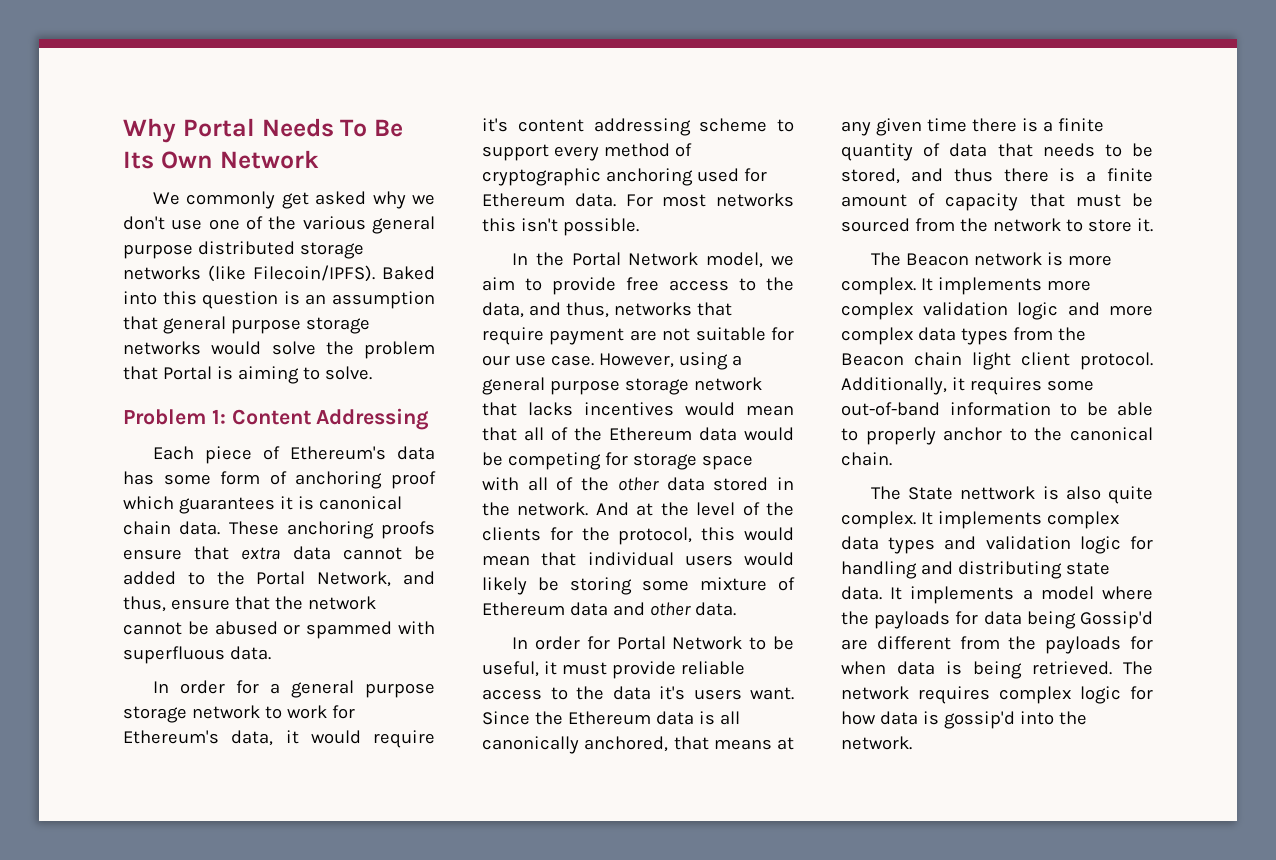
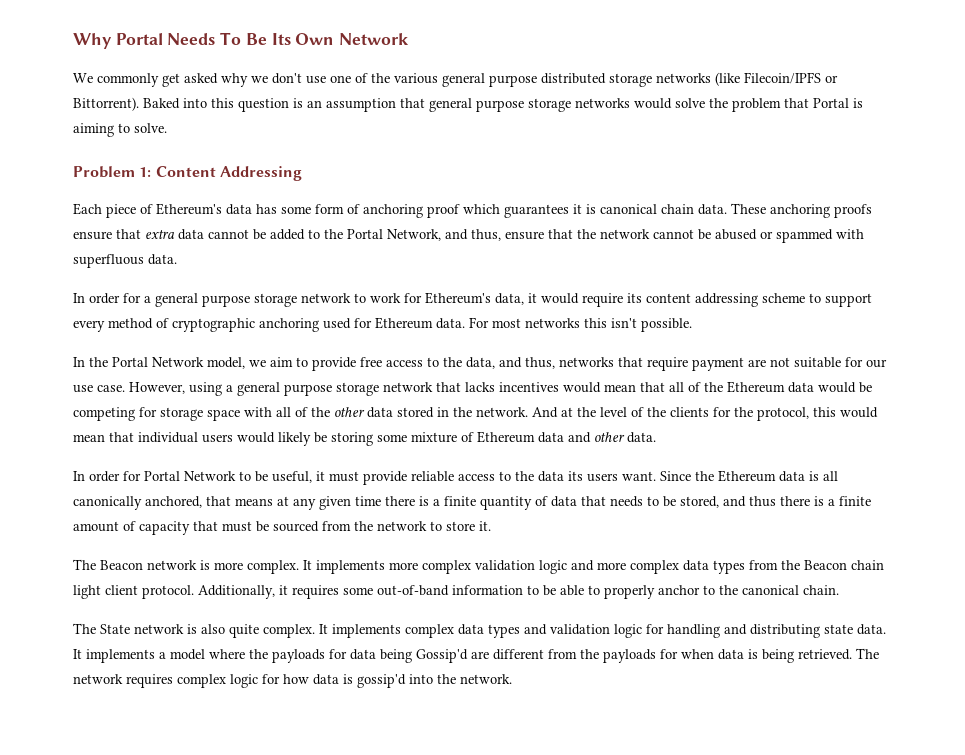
- We commonly get asked why we don't use one of the various general purpose distributed storage networks (like Filecoin/IPFS).
+ We commonly get asked why we don't use one of the various general purpose distributed storage networks (like Filecoin/IPFS or Bittorrent).
- In order for a general purpose storage network to work for Ethereum's data, it would require it's content addressing scheme to support every method of cryptographic anchoring used for Ethereum data.
+ In order for a general purpose storage network to work for Ethereum's data, it would require its content addressing scheme to support every method of cryptographic anchoring used for Ethereum data.
- In order for Portal Network to be useful, it must provide reliable access to the data it's users want.
+ In order for Portal Network to be useful, it must provide reliable access to the data its users want.
- The State nettwork is also quite complex.
+ The State network is also quite complex.

